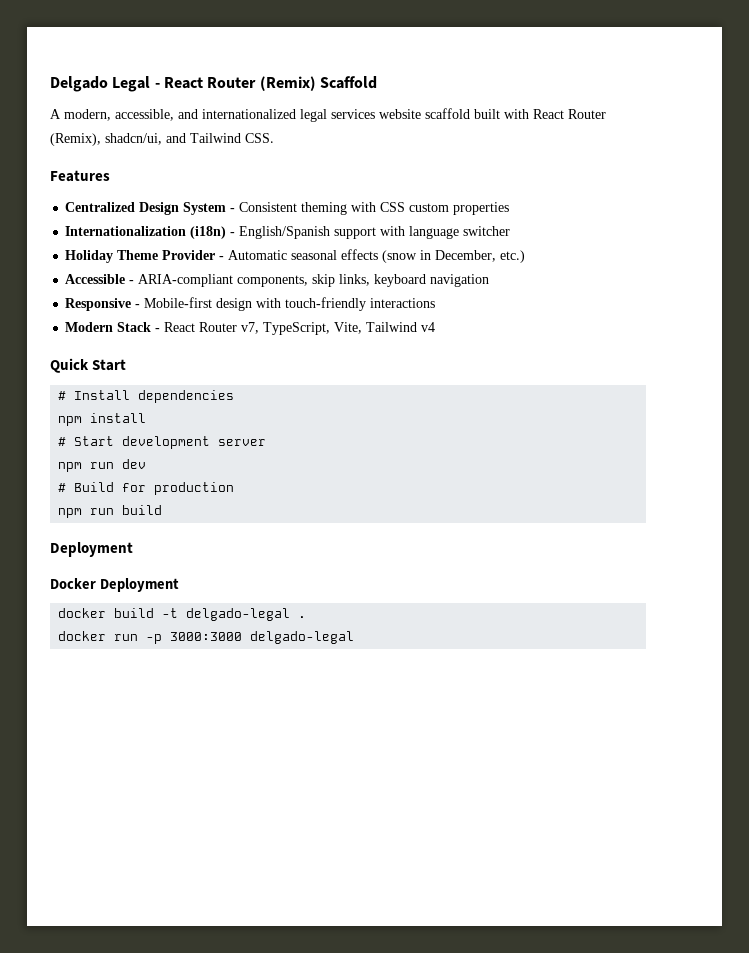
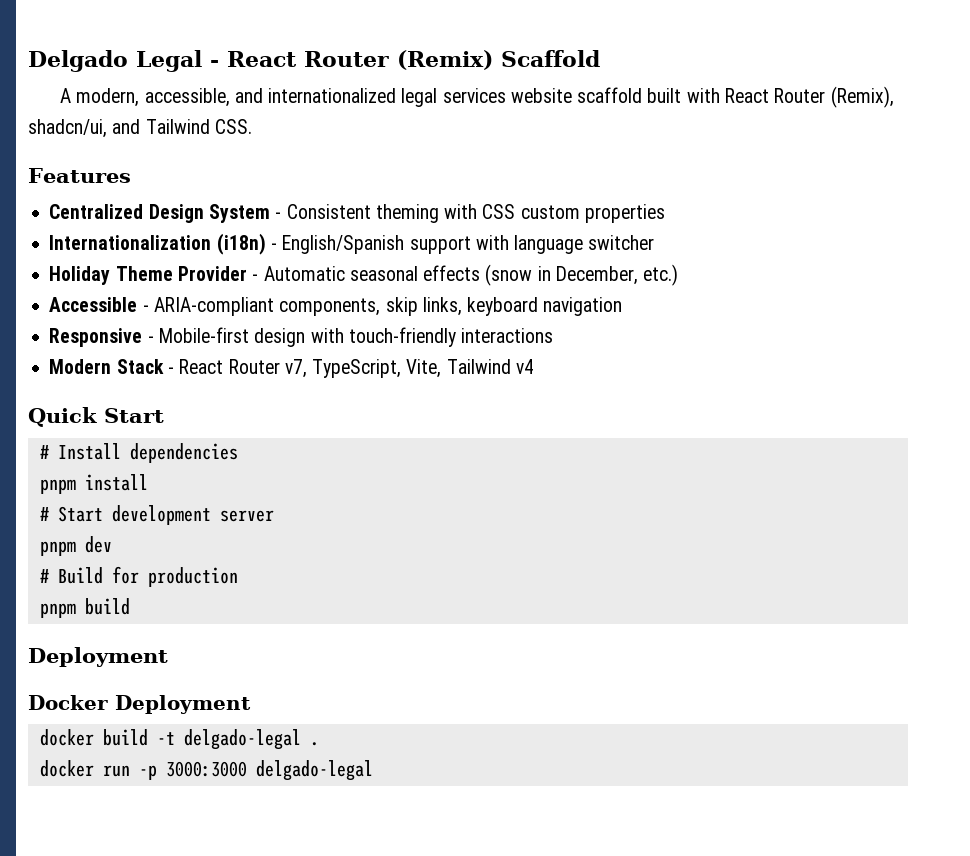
- npm install
+ pnpm install
- npm run dev
+ pnpm dev
- npm run build
+ pnpm build

